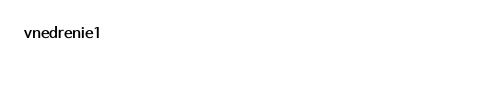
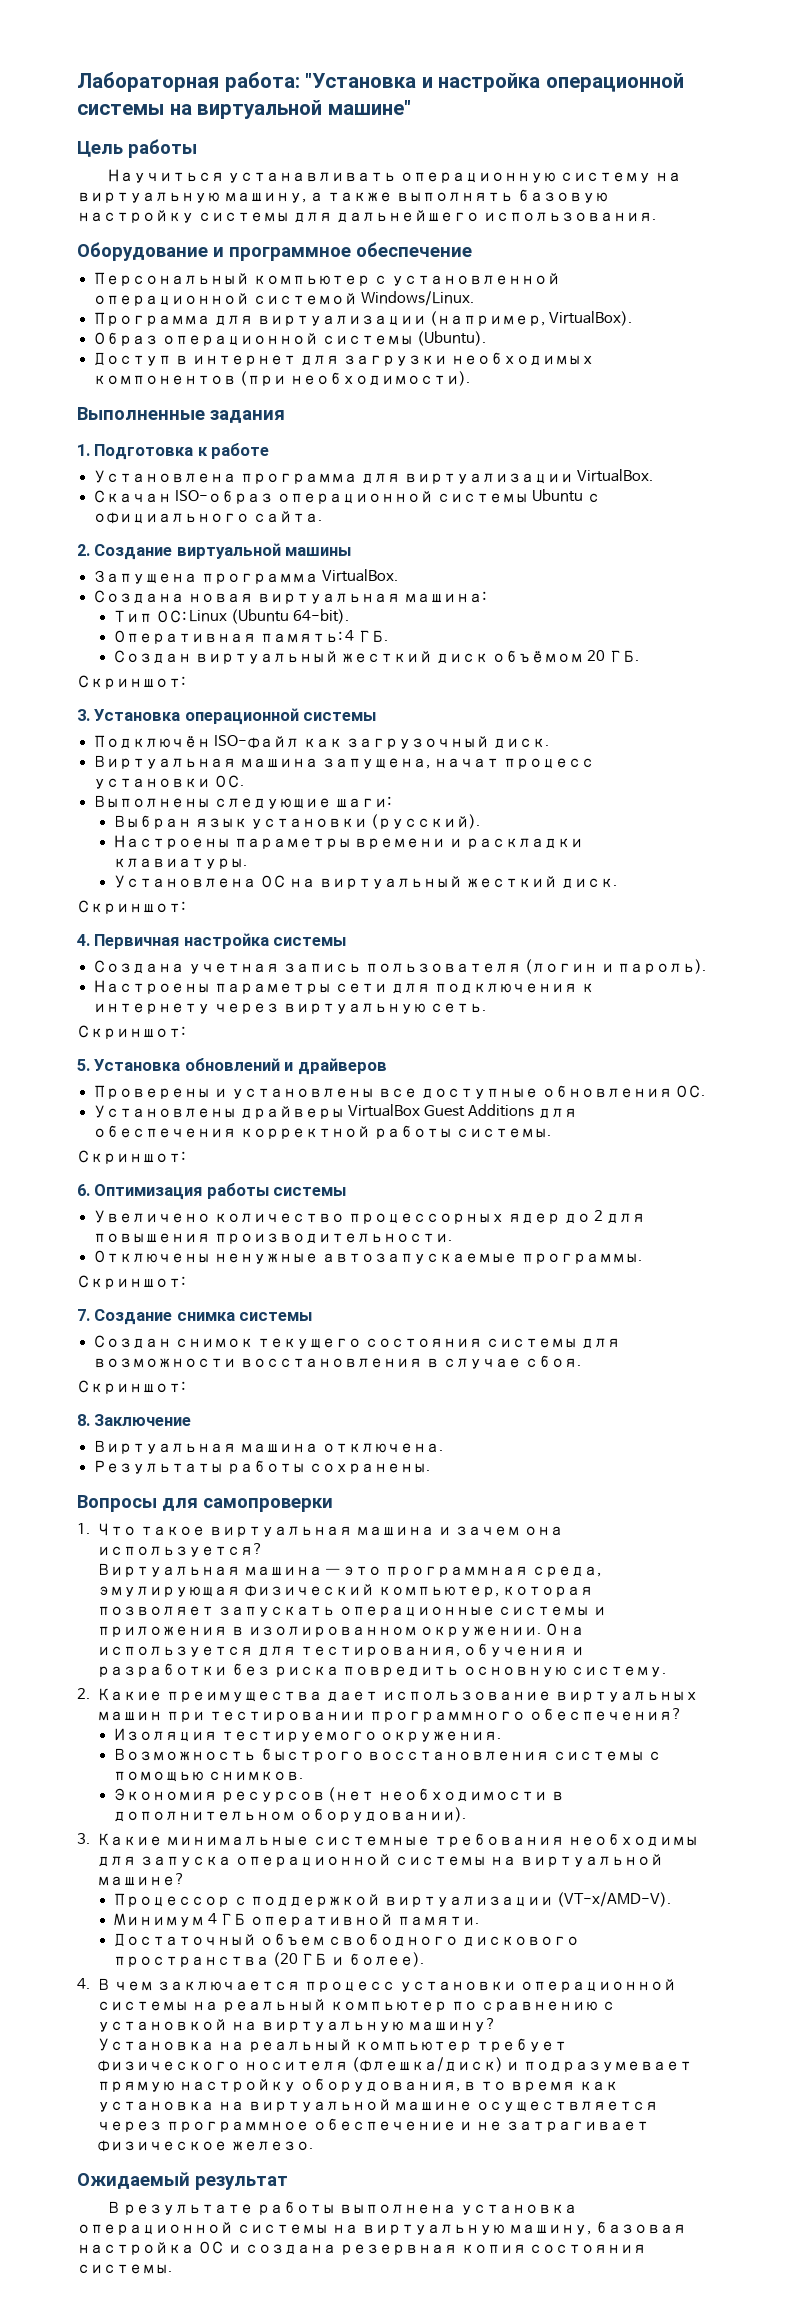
- vnedrenie1
+ Лабораторная работа: "Установка и настройка операционной системы на виртуальной машине"
+ Цель работы
+ Научиться устанавливать операционную систему на виртуальную машину, а также выполнять базовую настройку системы для дальнейшего использования.
+ Оборудование и программное обеспечение
+ Персональный компьютер с установленной операционной системой Windows/Linux.
+ Программа для виртуализации (например, VirtualBox).
+ Образ операционной системы (Ubuntu).
+ Доступ в интернет для загрузки необходимых компонентов (при необходимости).
+ Выполненные задания
+ 1. Подготовка к работе
+ Установлена программа для виртуализации VirtualBox.
+ Скачан ISO-образ операционной системы Ubuntu с официального сайта.
+ 2. Создание виртуальной машины
+ Запущена программа VirtualBox.
+ Создана новая виртуальная машина:
+ Тип ОС: Linux (Ubuntu 64-bit).
+ Оперативная память: 4 ГБ.
+ Создан виртуальный жесткий диск объёмом 20 ГБ.
+ Скриншот:
+ 3. Установка операционной системы
+ Подключён ISO-файл как загрузочный диск.
+ Виртуальная машина запущена, начат процесс установки ОС.
+ Выполнены следующие шаги:
+ Выбран язык установки (русский).
+ Настроены параметры времени и раскладки клавиатуры.
+ Установлена ОС на виртуальный жесткий диск.
+ Скриншот:
+ 4. Первичная настройка системы
+ Создана учетная запись пользователя (логин и пароль).
+ Настроены параметры сети для подключения к интернету через виртуальную сеть.
+ Скриншот:
+ 5. Установка обновлений и драйверов
+ Проверены и установлены все доступные обновления ОС.
+ Установлены драйверы VirtualBox Guest Additions для обеспечения корректной работы системы.
+ Скриншот:
+ 6. Оптимизация работы системы
+ Увеличено количество процессорных ядер до 2 для повышения производительности.
+ Отключены ненужные автозапускаемые программы.
+ Скриншот:
+ 7. Создание снимка системы
+ Создан снимок текущего состояния системы для возможности восстановления в случае сбоя.
+ Скриншот:
+ 8. Заключение
+ Виртуальная машина отключена.
+ Результаты работы сохранены.
+ Вопросы для самопроверки
+ 1. Что такое виртуальная машина и зачем она используется?
+ Виртуальная машина — это программная среда, эмулирующая физический компьютер, которая позволяет запускать операционные системы и приложения в изолированном окружении. Она используется для тестирования, обучения и разработки без риска повредить основную систему.
+ 2. Какие преимущества дает использование виртуальных машин при тестировании программного обеспечения?
+ Изоляция тестируемого окружения.
+ Возможность быстрого восстановления системы с помощью снимков.
+ Экономия ресурсов (нет необходимости в дополнительном оборудовании).
+ 3. Какие минимальные системные требования необходимы для запуска операционной системы на виртуальной машине?
+ Процессор с поддержкой виртуализации (VT-x/AMD-V).
+ Минимум 4 ГБ оперативной памяти.
+ Достаточный объем свободного дискового пространства (20 ГБ и более).
+ 4. В чем заключается процесс установки операционной системы на реальный компьютер по сравнению с установкой на виртуальную машину?
+ Установка на реальный компьютер требует физического носителя (флешка/диск) и подразумевает прямую настройку оборудования, в то время как установка на виртуальной машине осуществляется через программное обеспечение и не затрагивает физическое железо.
+ Ожидаемый результат
+ В результате работы выполнена установка операционной системы на виртуальную машину, базовая настройка ОС и создана резервная копия состояния системы.

